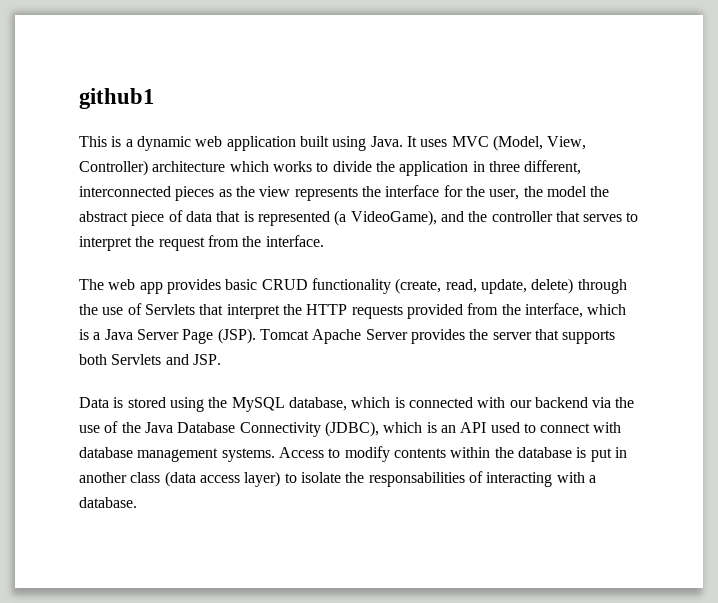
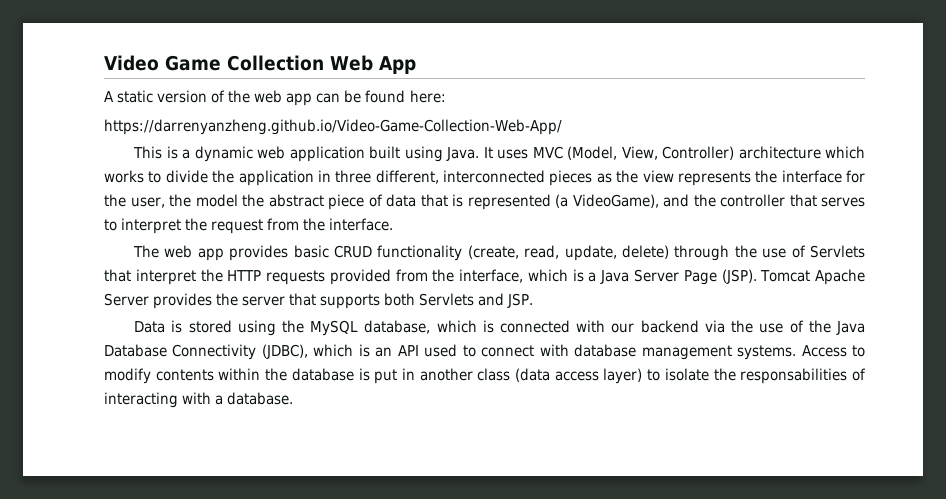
- github1
+ Video Game Collection Web App
+ A static version of the web app can be found here:
+ https://darrenyanzheng.github.io/Video-Game-Collection-Web-App/

